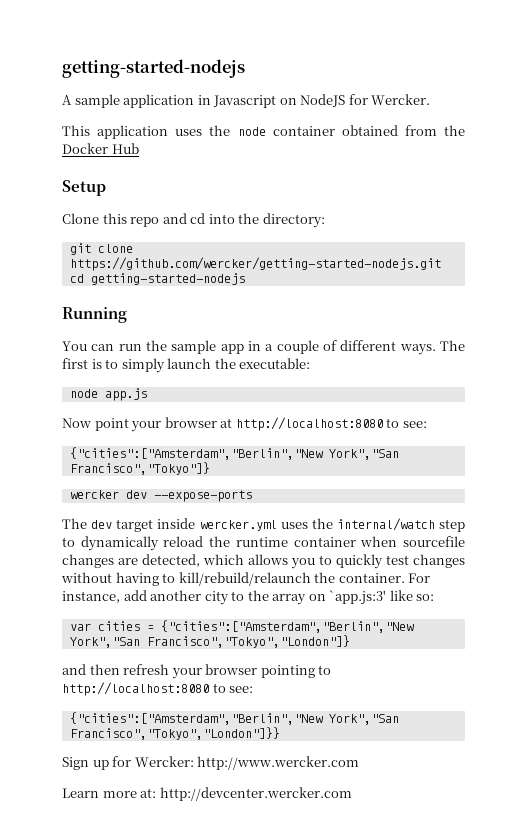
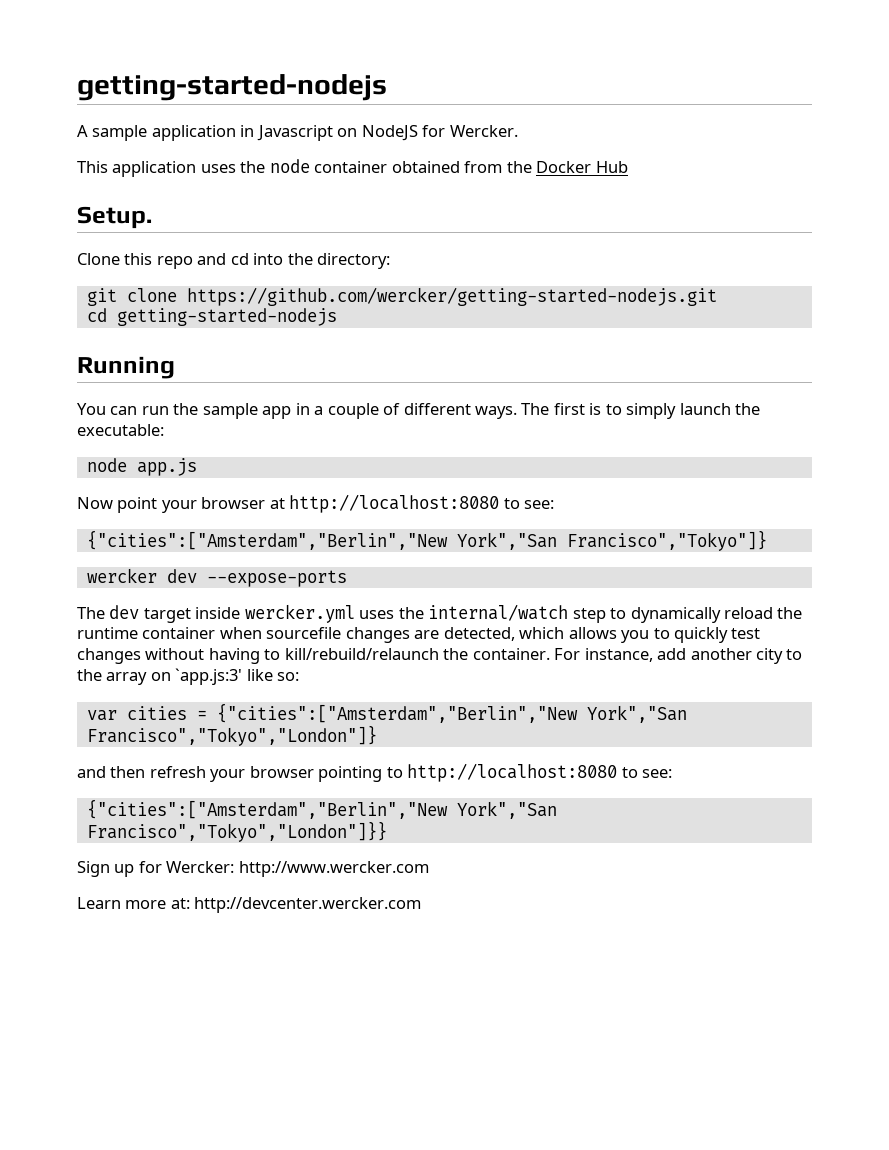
- Setup
+ Setup.

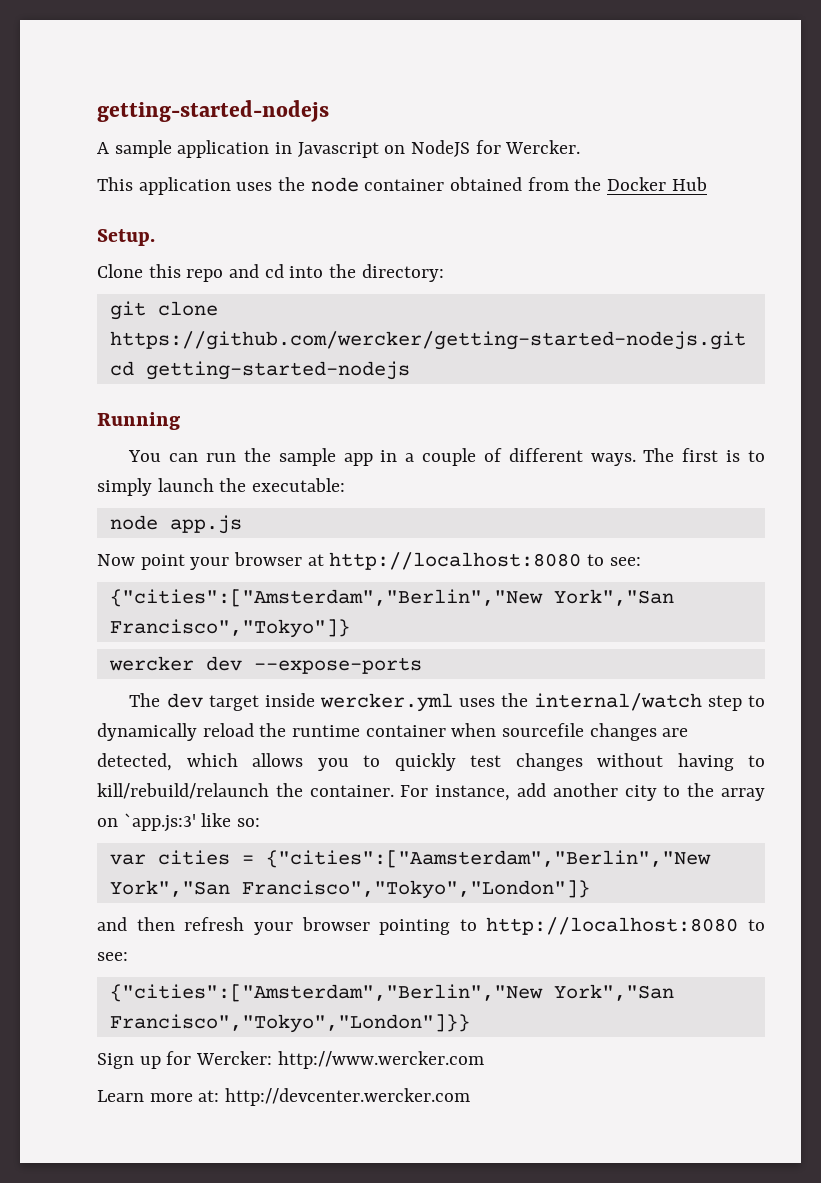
- var cities = {"cities":["Amsterdam","Berlin","New York","San Francisco","Tokyo","London"]}
+ var cities = {"cities":["Aamsterdam","Berlin","New York","San Francisco","Tokyo","London"]}

